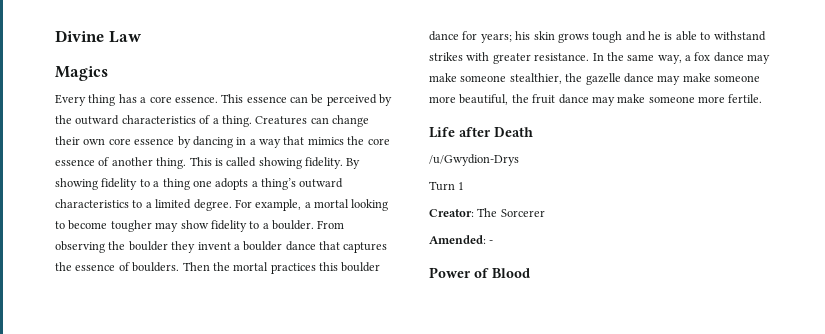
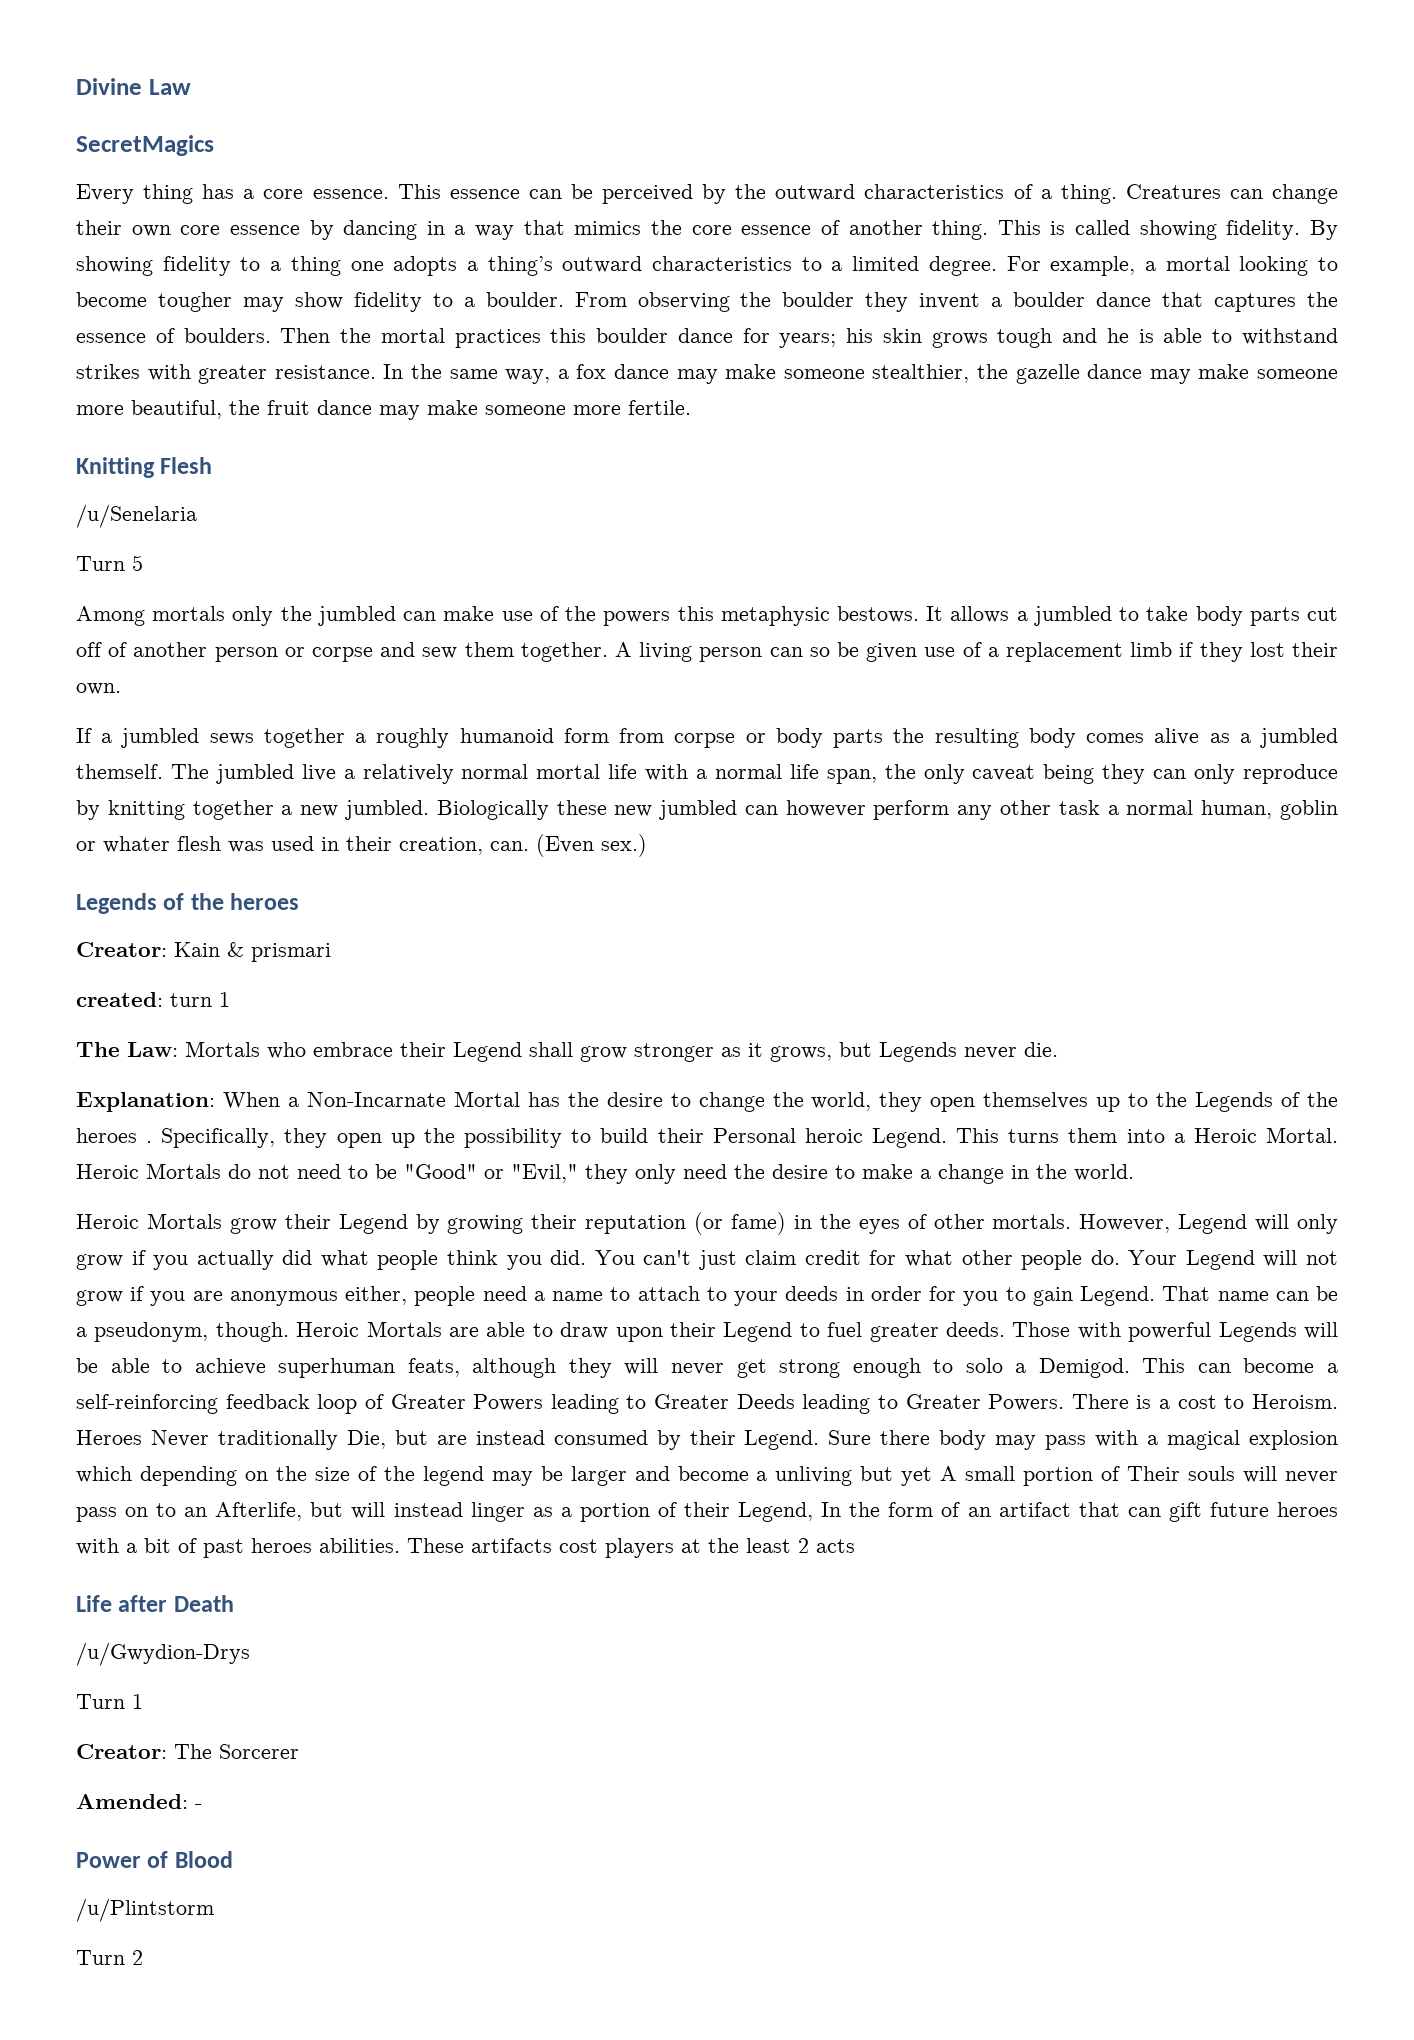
- Magics
+ SecretMagics
+ Knitting Flesh
+ /u/Senelaria
+ Turn 5
+ Among mortals only the jumbled can make use of the powers this metaphysic bestows. It allows a jumbled to take body parts cut off of another person or corpse and sew them together. A living person can so be given use of a replacement limb if they lost their own.
+ If a jumbled sews together a roughly humanoid form from corpse or body parts the resulting body comes alive as a jumbled themself. The jumbled live a relatively normal mortal life with a normal life span, the only caveat being they can only reproduce by knitting together a new jumbled. Biologically these new jumbled can however perform any other task a normal human, goblin or whater flesh was used in their creation, can. (Even sex.)
+ Legends of the heroes
+ Creator: Kain & prismari
+ created: turn 1
+ The Law: Mortals who embrace their Legend shall grow stronger as it grows, but Legends never die.
+ Explanation: When a Non-Incarnate Mortal has the desire to change the world, they open themselves up to the Legends of the heroes . Specifically, they open up the possibility to build their Personal heroic Legend. This turns them into a Heroic Mortal. Heroic Mortals do not need to be "Good" or "Evil," they only need the desire to make a change in the world.
+ Heroic Mortals grow their Legend by growing their reputation (or fame) in the eyes of other mortals. However, Legend will only grow if you actually did what people think you did. You can't just claim credit for what other people do. Your Legend will not grow if you are anonymous either, people need a name to attach to your deeds in order for you to gain Legend. That name can be a pseudonym, though. Heroic Mortals are able to draw upon their Legend to fuel greater deeds. Those with powerful Legends will be able to achieve superhuman feats, although they will never get strong enough to solo a Demigod. This can become a self-reinforcing feedback loop of Greater Powers leading to Greater Deeds leading to Greater Powers. There is a cost to Heroism. Heroes Never traditionally Die, but are instead consumed by their Legend. Sure there body may pass with a magical explosion which depending on the size of the legend may be larger and become a unliving but yet A small portion of Their souls will never pass on to an Afterlife, but will instead linger as a portion of their Legend, In the form of an artifact that can gift future heroes with a bit of past heroes abilities. These artifacts cost players at the least 2 acts
+ /u/Plintstorm
+ Turn 2

